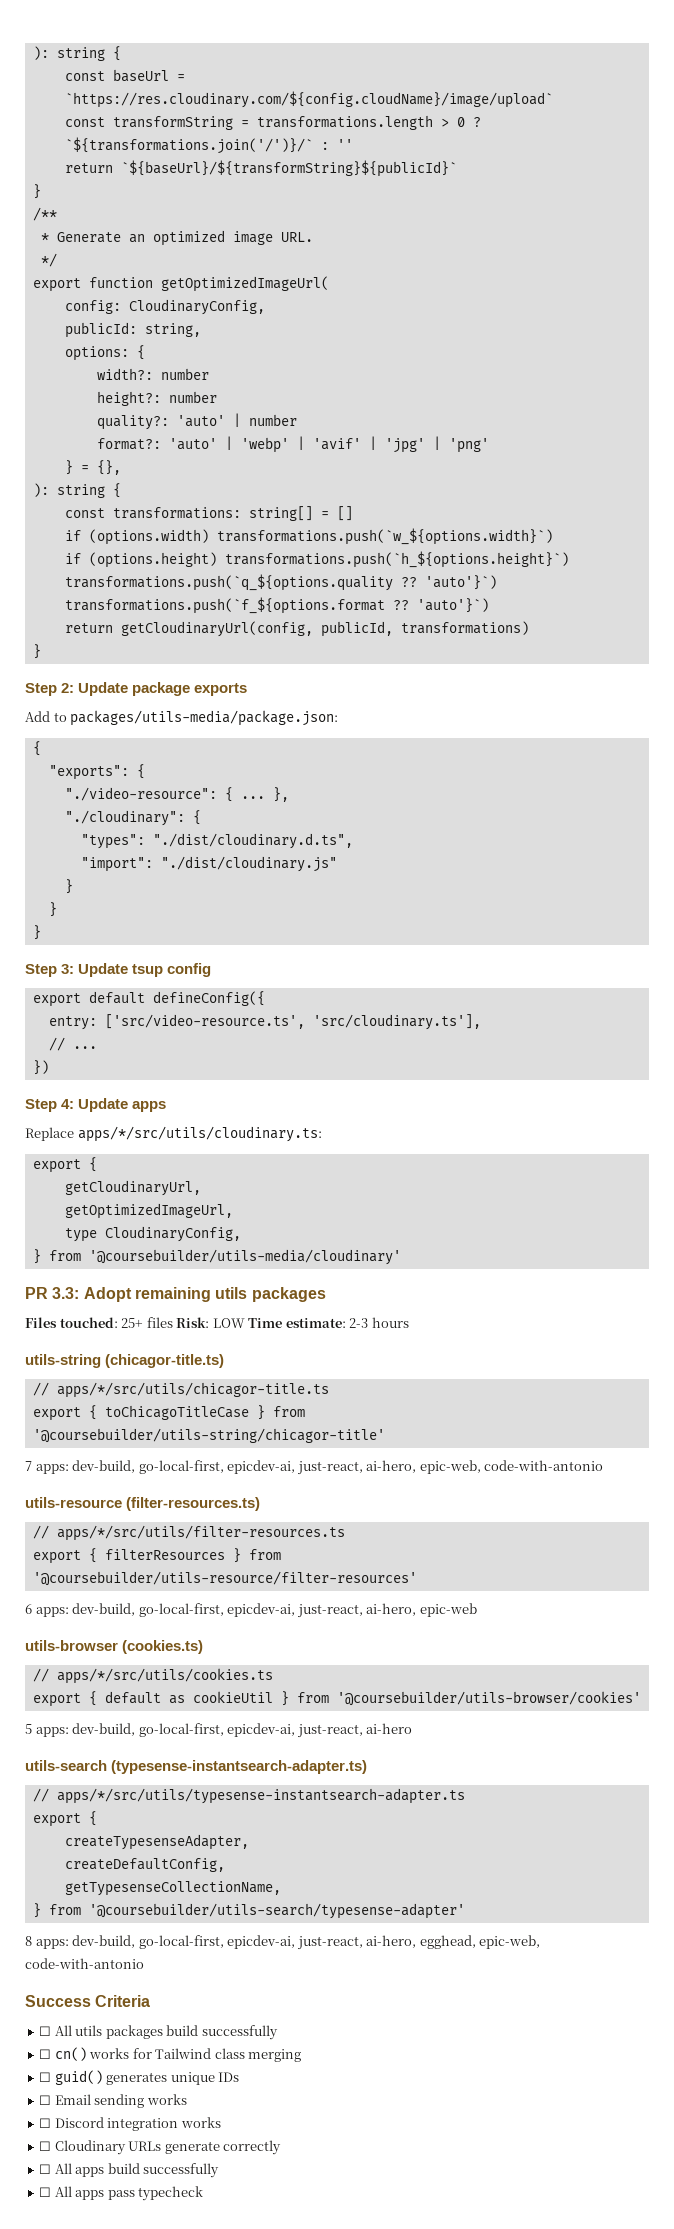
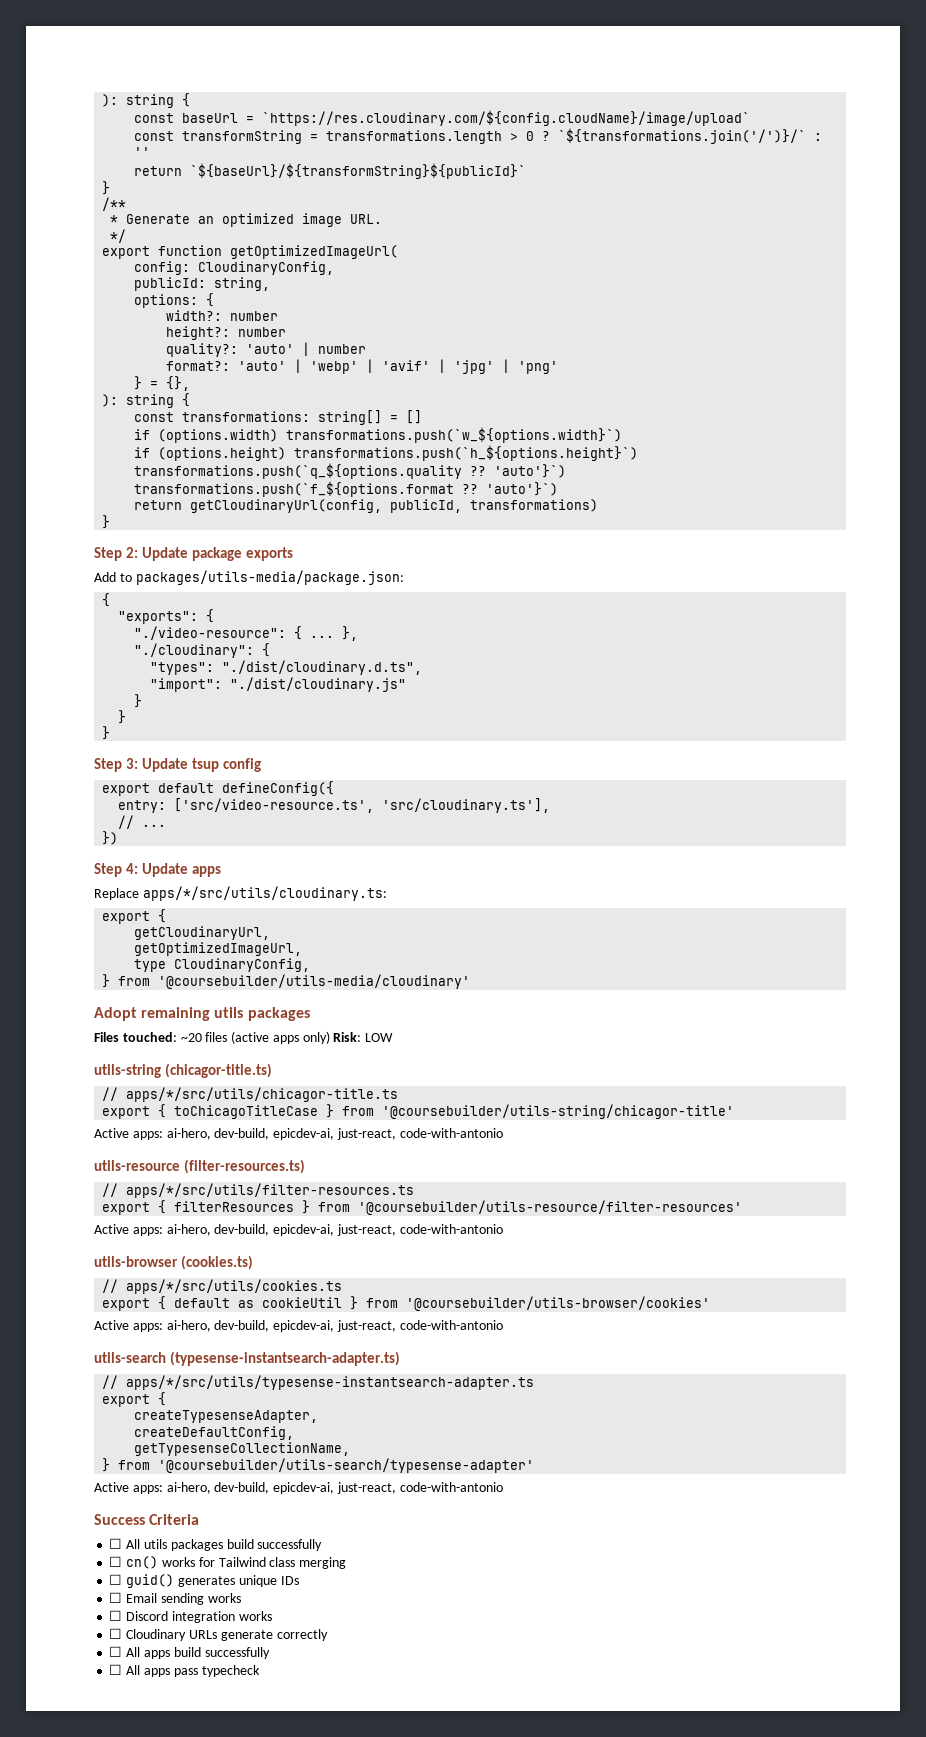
- PR 3.3: Adopt remaining utils packages
+ Adopt remaining utils packages
- Files touched: 25+ files Risk: LOW Time estimate: 2-3 hours
+ Files touched: ~20 files (active apps only) Risk: LOW
  export { toChicagoTitleCase } from '@coursebuilder/utils-string/chicagor-title'
- 7 apps: dev-build, go-local-first, epicdev-ai, just-react, ai-hero, epic-web, code-with-antonio
+ Active apps: ai-hero, dev-build, epicdev-ai, just-react, code-with-antonio
  export { filterResources } from '@coursebuilder/utils-resource/filter-resources'
- 6 apps: dev-build, go-local-first, epicdev-ai, just-react, ai-hero, epic-web
+ Active apps: ai-hero, dev-build, epicdev-ai, just-react, code-with-antonio
  export { default as cookieUtil } from '@coursebuilder/utils-browser/cookies'
- 5 apps: dev-build, go-local-first, epicdev-ai, just-react, ai-hero
+ Active apps: ai-hero, dev-build, epicdev-ai, just-react, code-with-antonio
  } from '@coursebuilder/utils-search/typesense-adapter'
- 8 apps: dev-build, go-local-first, epicdev-ai, just-react, ai-hero, egghead, epic-web, code-with-antonio
+ Active apps: ai-hero, dev-build, epicdev-ai, just-react, code-with-antonio

